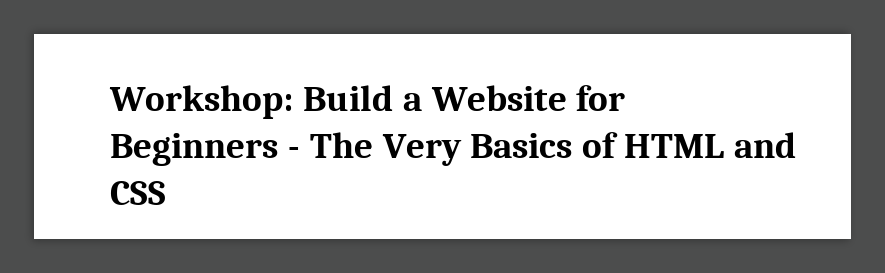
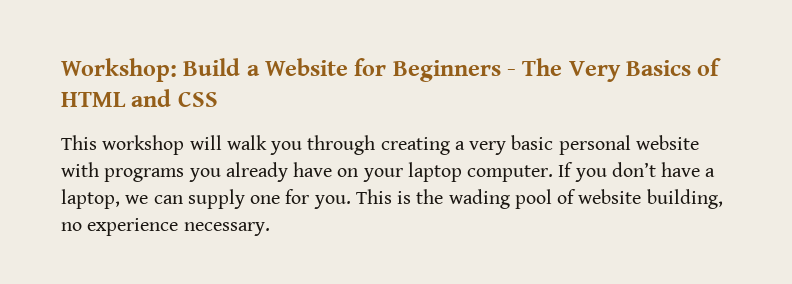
+ This workshop will walk you through creating a very basic personal website with programs you already have on your laptop computer. If you don’t have a laptop, we can supply one for you. This is the wading pool of website building, no experience necessary.

